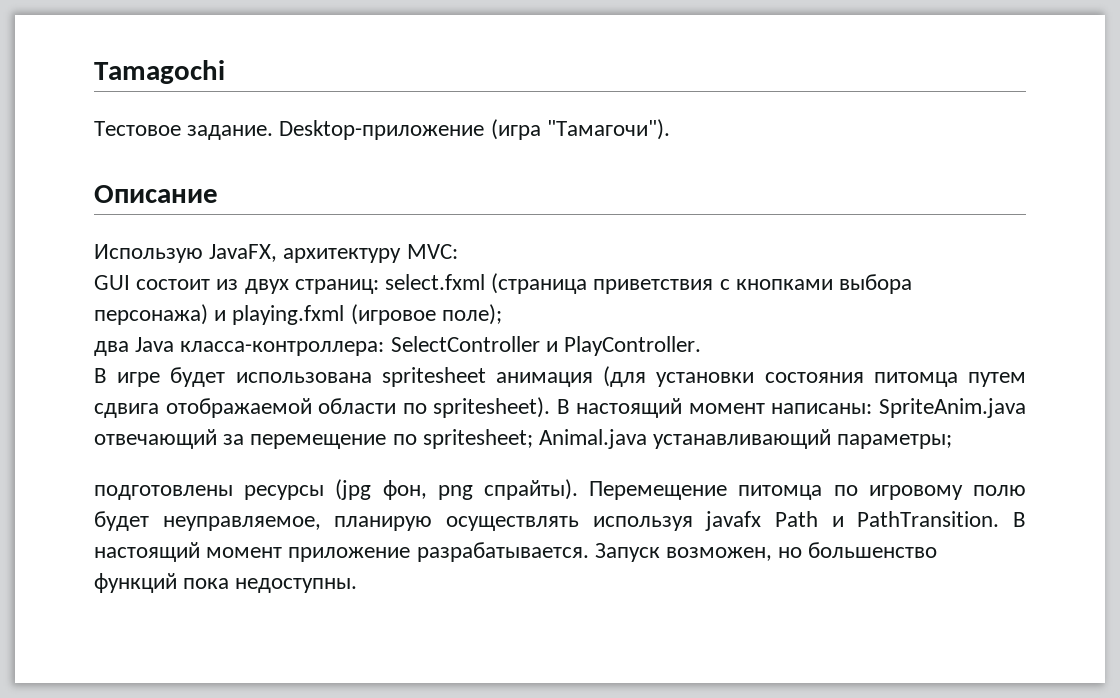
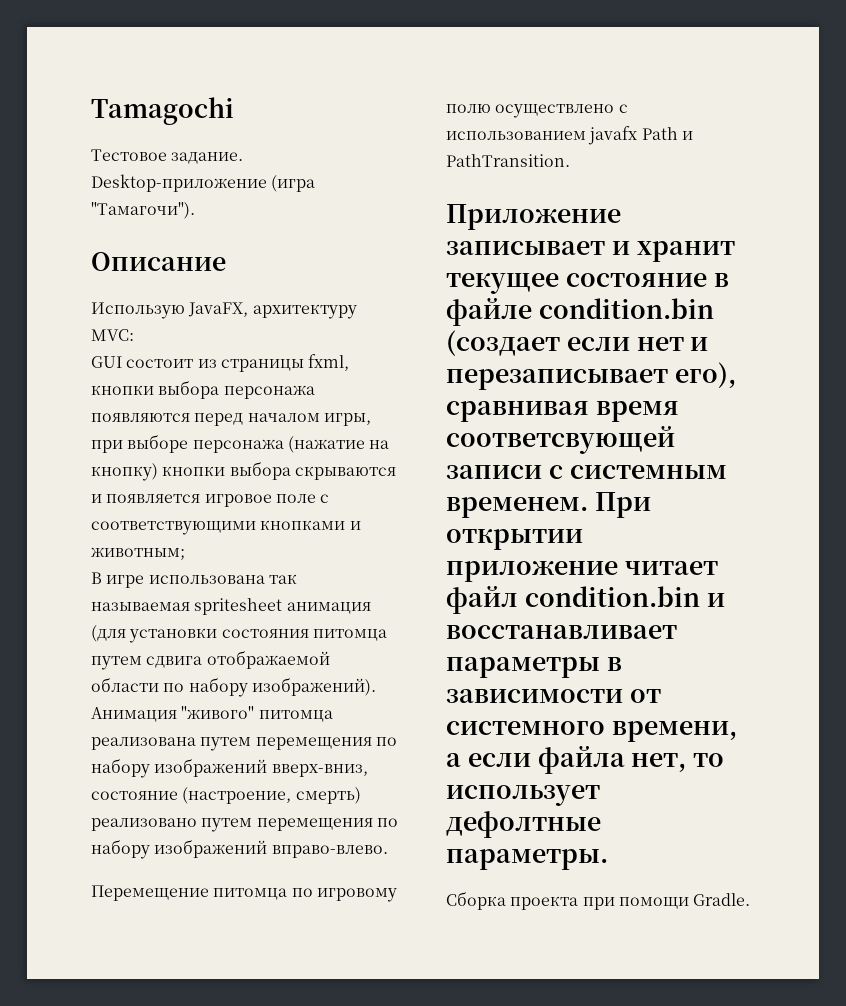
- GUI состоит из двух страниц: select.fxml (страница приветствия с кнопками выбора персонажа) и playing.fxml (игровое поле);
- два Java класса-контроллера: SelectController и PlayController.
+ GUI состоит из страницы fxml, кнопки выбора персонажа появляются перед началом игры, при выборе персонажа (нажатие на кнопку) кнопки выбора скрываются и появляется игровое поле с соответствующими кнопками и животным;
- В игре будет использована spritesheet анимация (для установки состояния питомца путем сдвига отображаемой области по spritesheet). В настоящий момент написаны: SpriteAnim.java отвечающий за перемещение по spritesheet; Animal.java устанавливающий параметры;
- подготовлены ресурсы (jpg фон, png спрайты). Перемещение питомца по игровому полю будет неуправляемое, планирую осуществлять используя javafx Path и PathTransition. В настоящий момент приложение разрабатывается. Запуск возможен, но большенство функций пока недоступны.
+ В игре использована так называемая spritesheet анимация (для установки состояния питомца путем сдвига отображаемой области по набору изображений). Анимация "живого" питомца реализована путем перемещения по набору изображений вверх-вниз, состояние (настроение, смерть) реализовано путем перемещения по набору изображений вправо-влево.
+ Перемещение питомца по игровому полю осуществлено с использованием javafx Path и PathTransition.
+ Приложение записывает и хранит текущее состояние в файле condition.bin (создает если нет и перезаписывает его), сравнивая время соответсвующей записи с системным временем. При открытии приложение читает файл condition.bin и восстанавливает параметры в зависимости от системного времени, а если файла нет, то использует дефолтные параметры.
+ Сборка проекта при помощи Gradle.

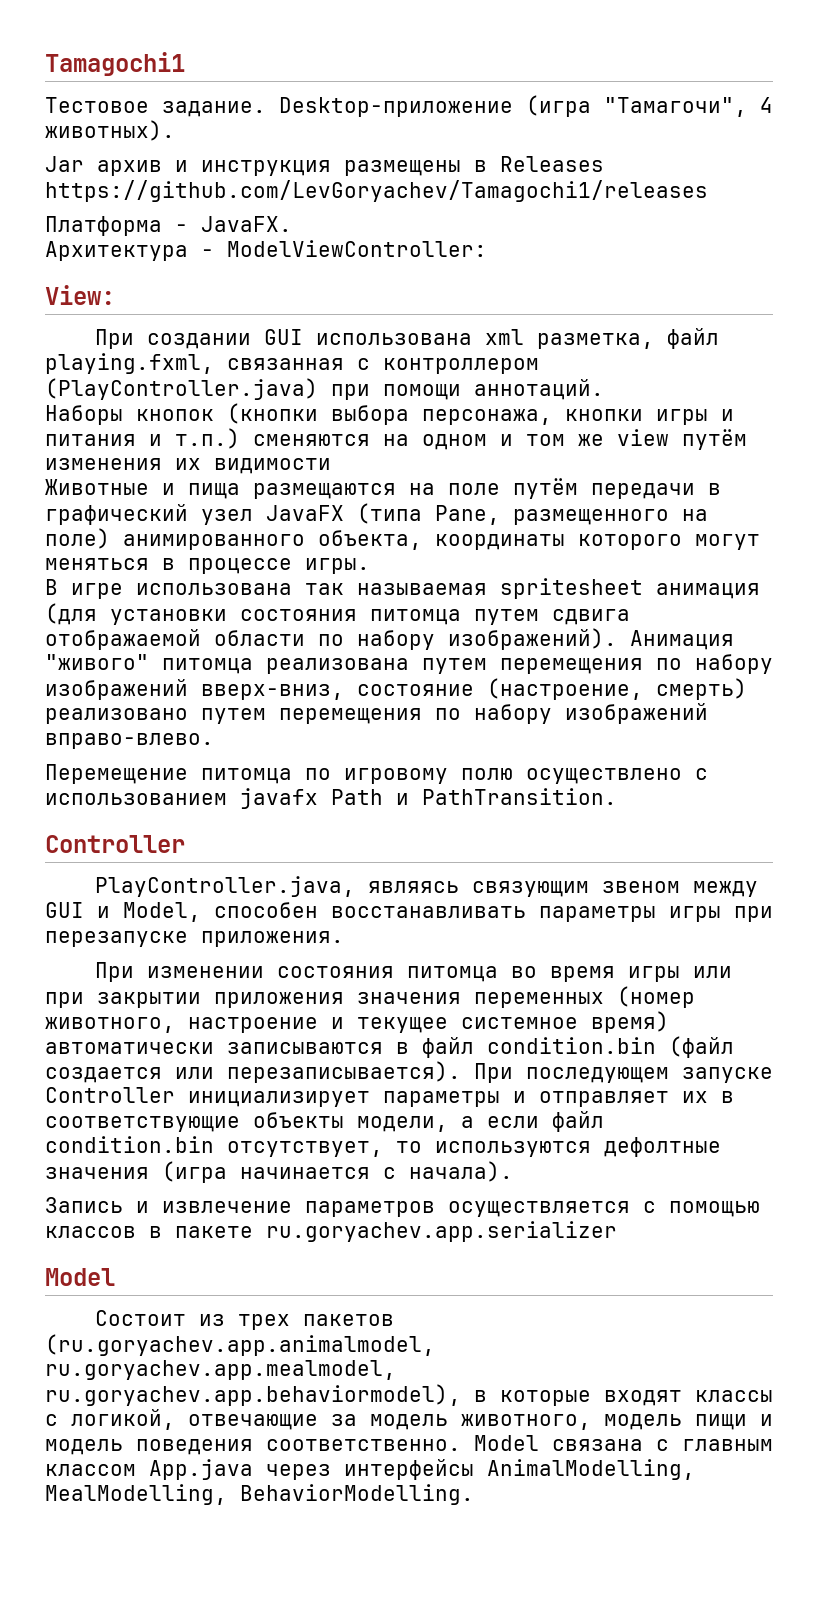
- Tamagochi
+ Tamagochi1
- Desktop-приложение (игра "Тамагочи").
- Описание
- Использую JavaFX, архитектуру MVC:
- GUI состоит из страницы fxml, кнопки выбора персонажа появляются перед началом игры, при выборе персонажа (нажатие на кнопку) кнопки выбора скрываются и появляется игровое поле с соответствующими кнопками и животным;
+ Desktop-приложение (игра "Тамагочи", 4 животных).
+ Jar архив и инструкция размещены в Releases https://github.com/LevGoryachev/Tamagochi1/releases
+ Платформа - JavaFX.
+ Архитектура - ModelViewController:
+ View:
+ При создании GUI использована xml разметка, файл playing.fxml, связанная с контроллером (PlayController.java) при помощи аннотаций.
+ Наборы кнопок (кнопки выбора персонажа, кнопки игры и питания и т.п.) сменяются на одном и том же view путём изменения их видимости
+ Животные и пища размещаются на поле путём передачи в графический узел JavaFX (типа Pane, размещенного на поле) анимированного объекта, координаты которого могут меняться в процессе игры.
  Перемещение питомца по игровому полю осуществлено с использованием javafx Path и PathTransition.
- Приложение записывает и хранит текущее состояние в файле condition.bin (создает если нет и перезаписывает его), сравнивая время соответсвующей записи с системным временем. При открытии приложение читает файл condition.bin и восстанавливает параметры в зависимости от системного времени, а если файла нет, то использует дефолтные параметры.
- Сборка проекта при помощи Gradle.
+ Controller
+ PlayController.java, являясь связующим звеном между GUI и Model, способен восстанавливать параметры игры при перезапуске приложения.
+ При изменении состояния питомца во время игры или при закрытии приложения значения переменных (номер животного, настроение и текущее системное время) автоматически записываются в файл condition.bin (файл создается или перезаписывается). При последующем запуске Controller инициализирует параметры и отправляет их в соответствующие объекты модели, а если файл condition.bin отсутствует, то используются дефолтные значения (игра начинается с начала).
+ Запись и извлечение параметров осуществляется с помощью классов в пакете ru.goryachev.app.serializer
+ Model
+ Состоит из трех пакетов (ru.goryachev.app.animalmodel, ru.goryachev.app.mealmodel, ru.goryachev.app.behaviormodel), в которые входят классы с логикой, отвечающие за модель животного, модель пищи и модель поведения соответственно. Model связана с главным классом App.java через интерфейсы AnimalModelling, MealModelling, BehaviorModelling.

